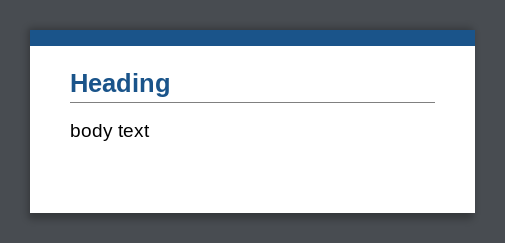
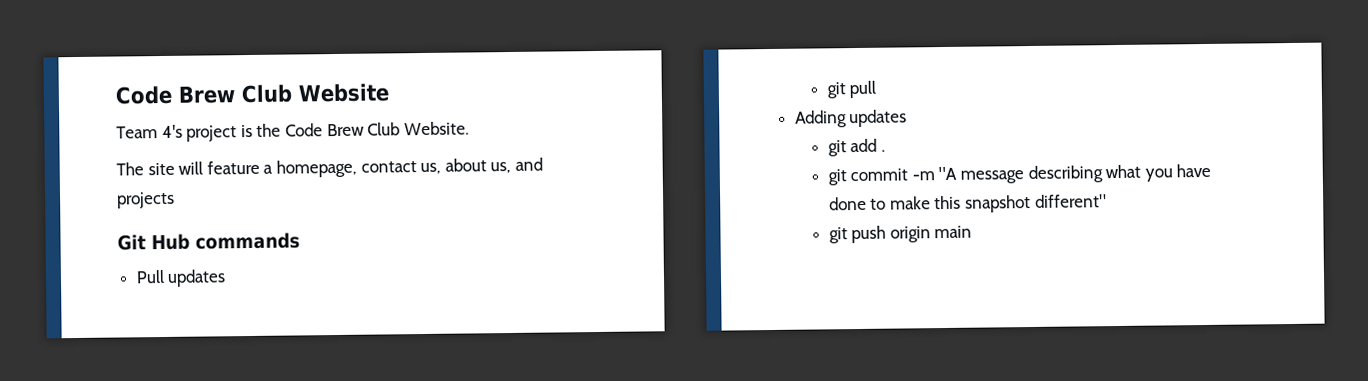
- Heading
- body text
+ Code Brew Club Website
+ Team 4's project is the Code Brew Club Website.
+ The site will feature a homepage, contact us, about us, and projects
+ Git Hub commands
+ Pull updates
+ git pull
+ Adding updates
+ git add .
+ git commit -m "A message describing what you have done to make this snapshot different"
+ git push origin main

